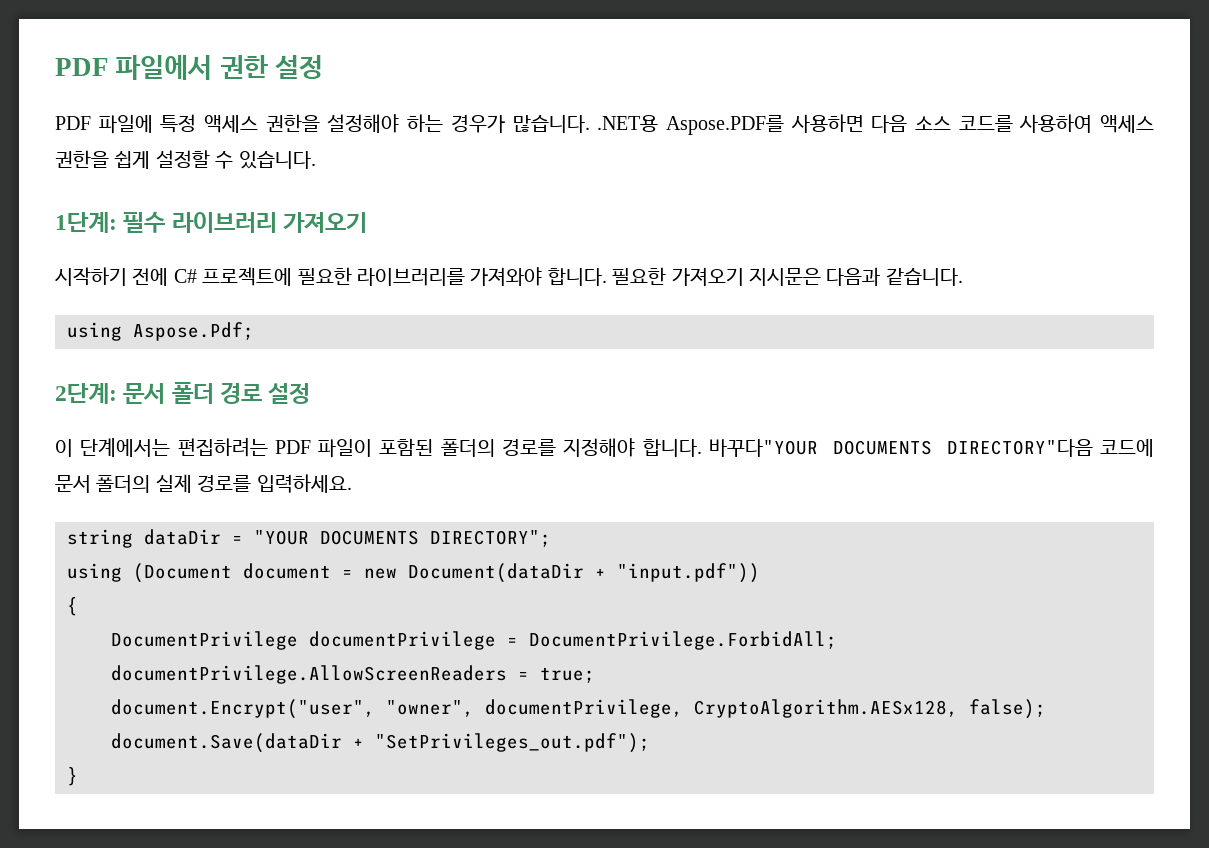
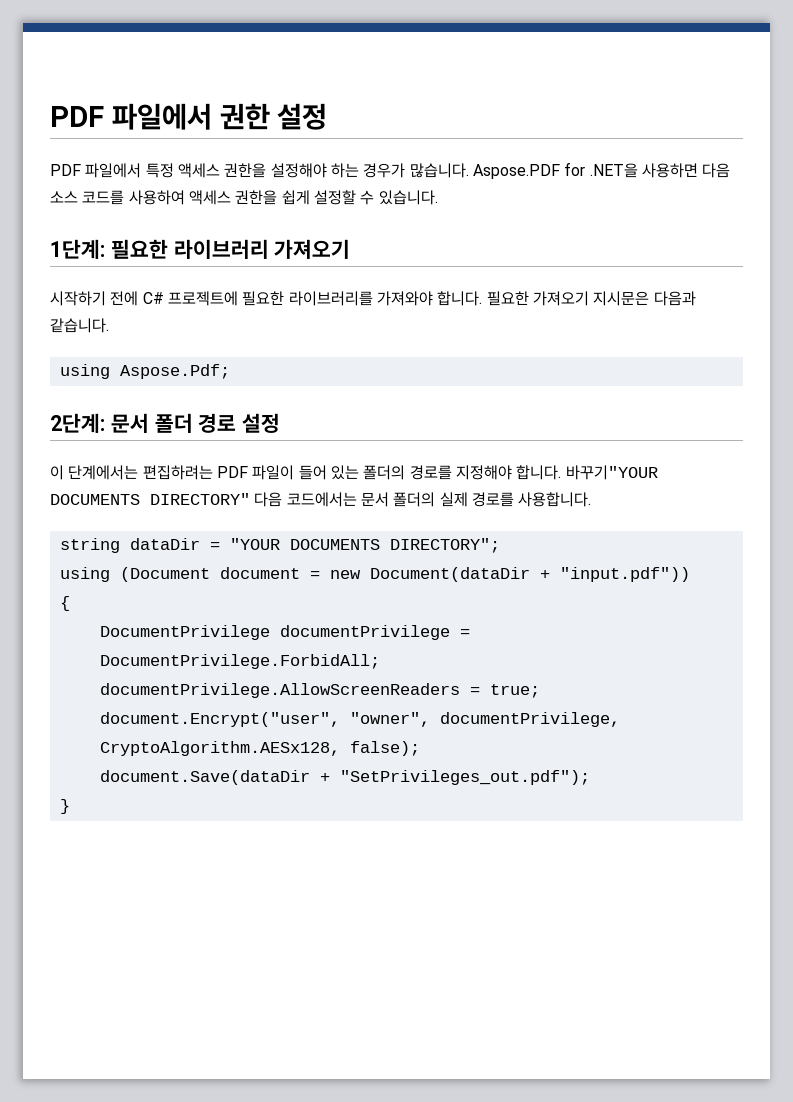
- PDF 파일에 특정 액세스 권한을 설정해야 하는 경우가 많습니다. .NET용 Aspose.PDF를 사용하면 다음 소스 코드를 사용하여 액세스 권한을 쉽게 설정할 수 있습니다.
+ PDF 파일에서 특정 액세스 권한을 설정해야 하는 경우가 많습니다. Aspose.PDF for .NET을 사용하면 다음 소스 코드를 사용하여 액세스 권한을 쉽게 설정할 수 있습니다.
- 1단계: 필수 라이브러리 가져오기
+ 1단계: 필요한 라이브러리 가져오기
- 이 단계에서는 편집하려는 PDF 파일이 포함된 폴더의 경로를 지정해야 합니다.
+ 이 단계에서는 편집하려는 PDF 파일이 들어 있는 폴더의 경로를 지정해야 합니다.
- 바꾸다"YOUR DOCUMENTS DIRECTORY"다음 코드에 문서 폴더의 실제 경로를 입력하세요.
+ 바꾸기"YOUR DOCUMENTS DIRECTORY" 다음 코드에서는 문서 폴더의 실제 경로를 사용합니다.

